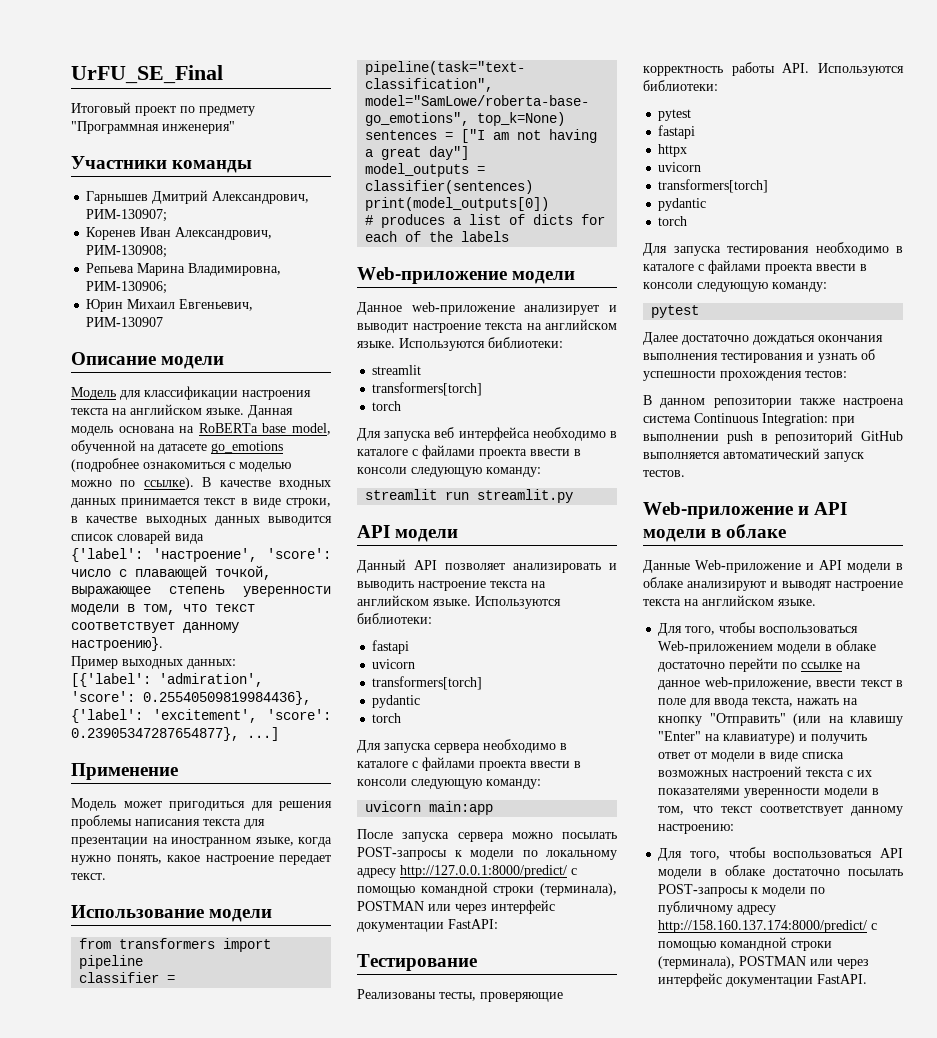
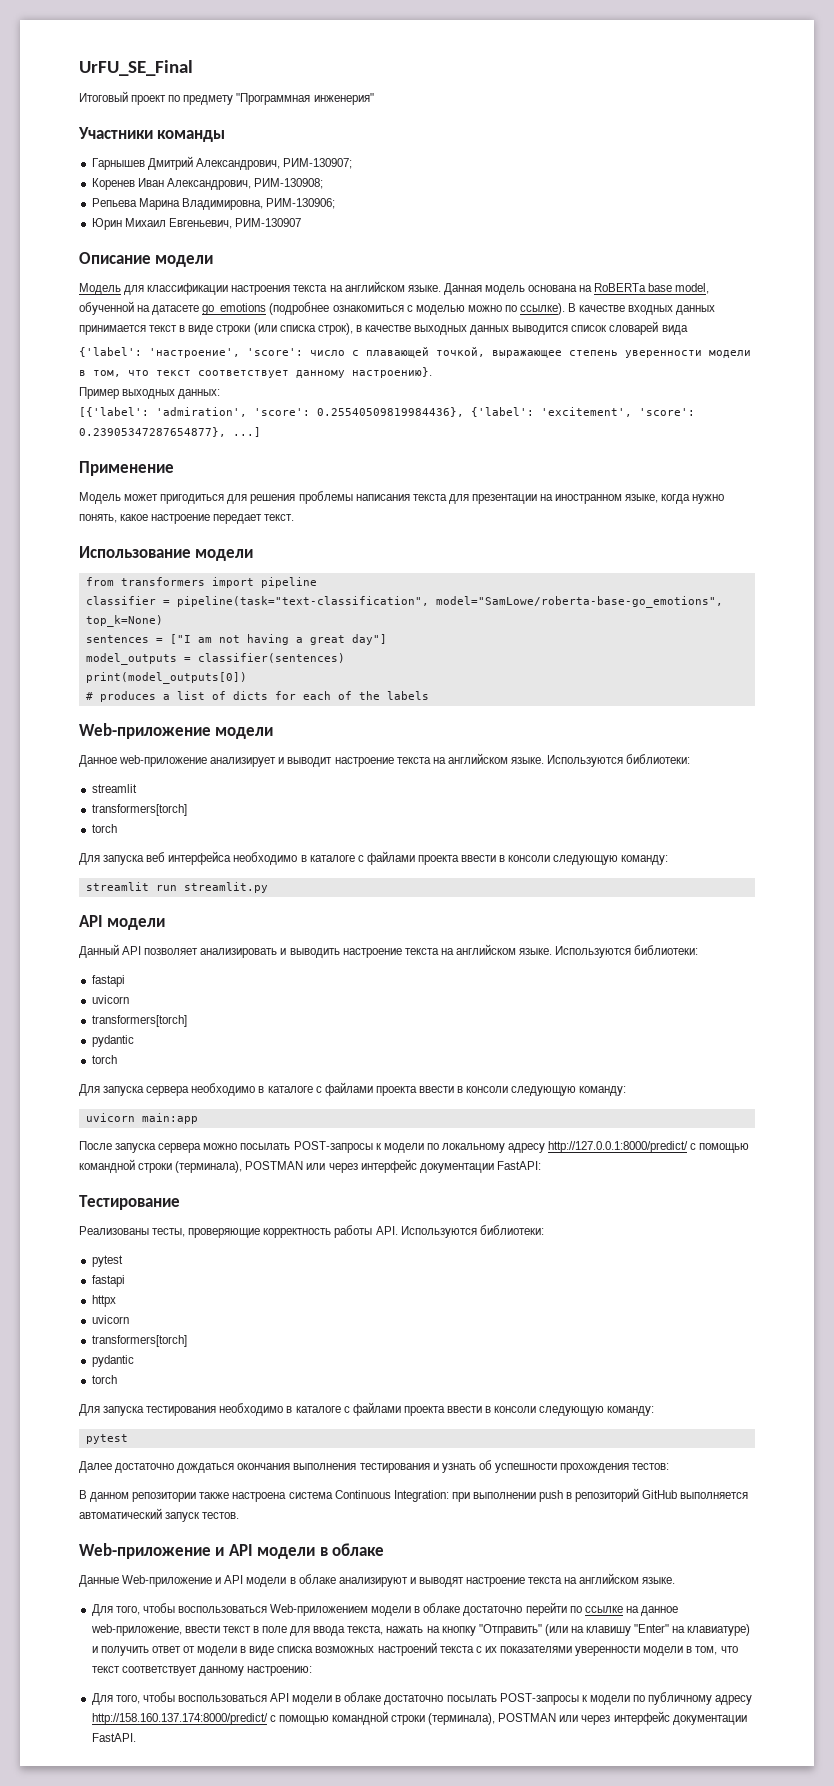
- В качестве входных данных принимается текст в виде строки, в качестве выходных данных выводится список словарей вида
+ В качестве входных данных принимается текст в виде строки (или cписка строк), в качестве выходных данных выводится список словарей вида

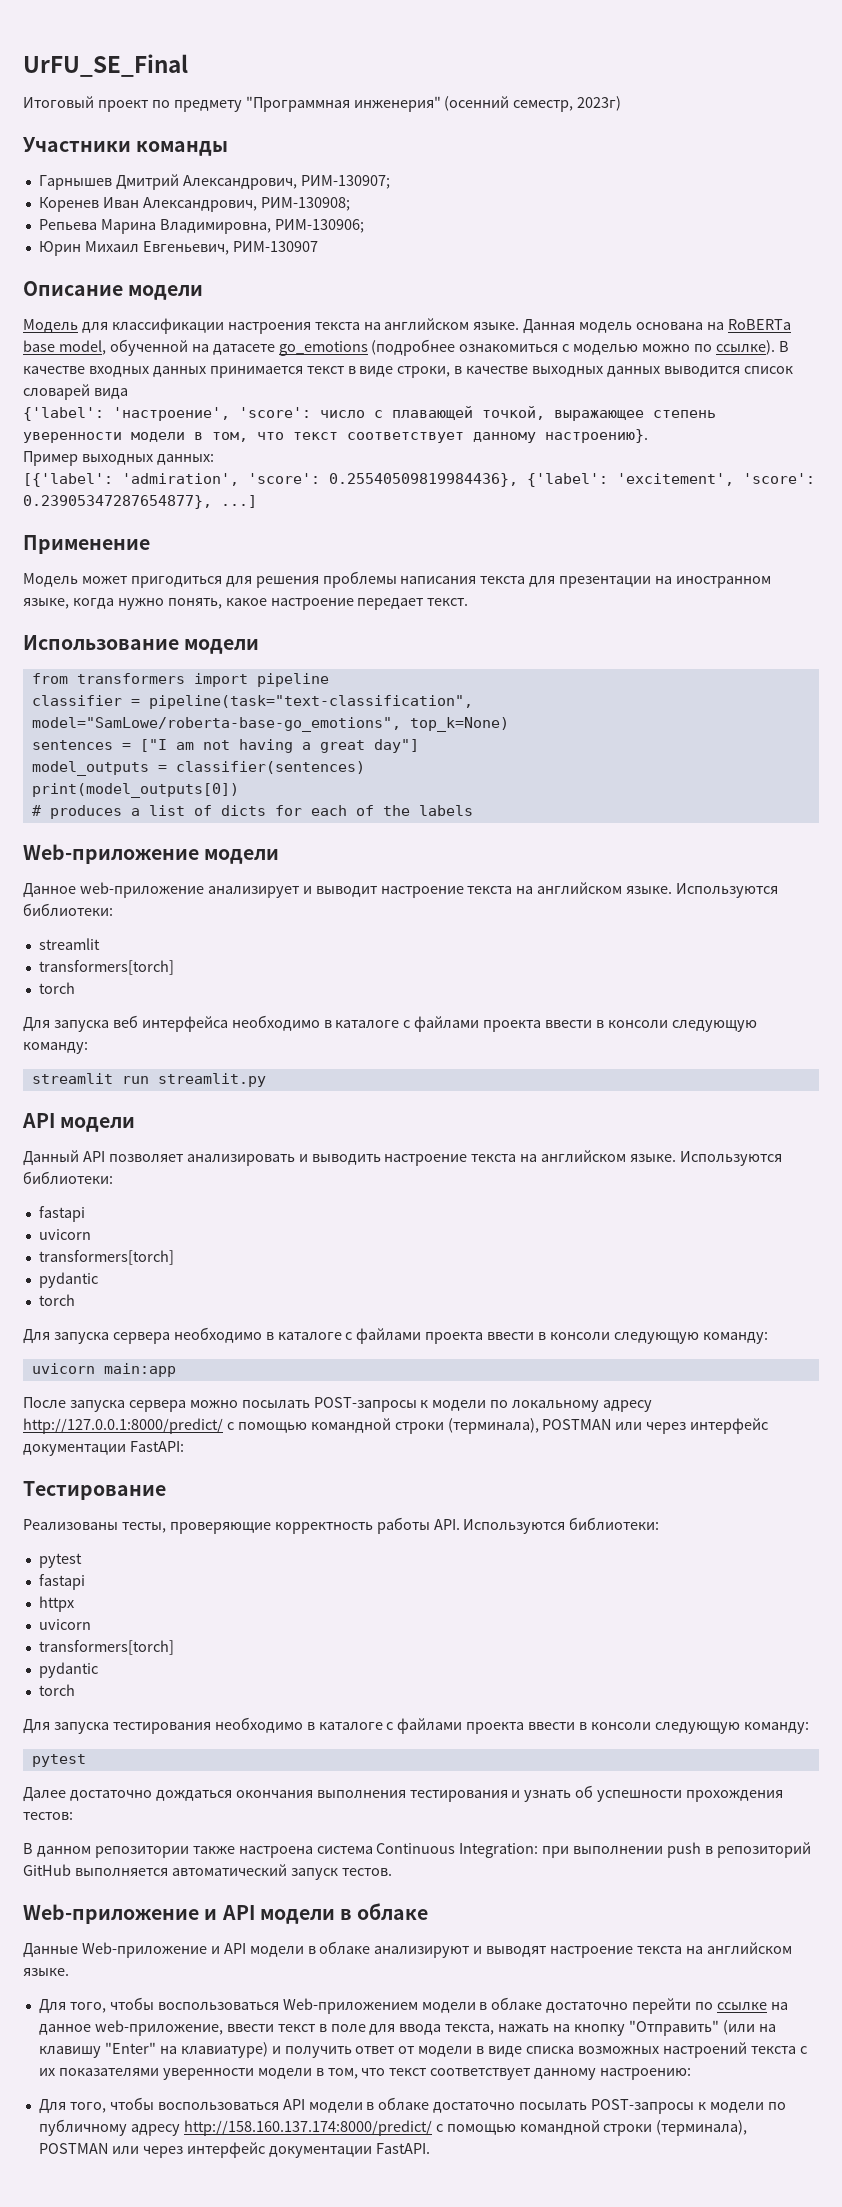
- Итоговый проект по предмету "Программная инженерия"
+ Итоговый проект по предмету "Программная инженерия" (осенний семеcтр, 2023г)
- В качестве входных данных принимается текст в виде строки (или cписка строк), в качестве выходных данных выводится список словарей вида
+ В качестве входных данных принимается текст в виде строки, в качестве выходных данных выводится список словарей вида

